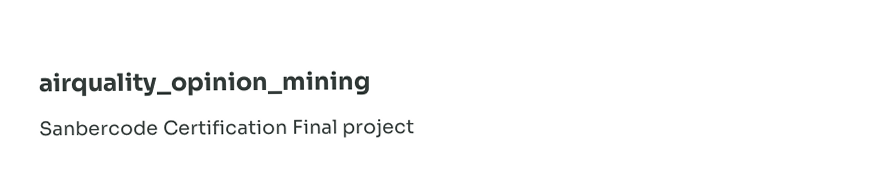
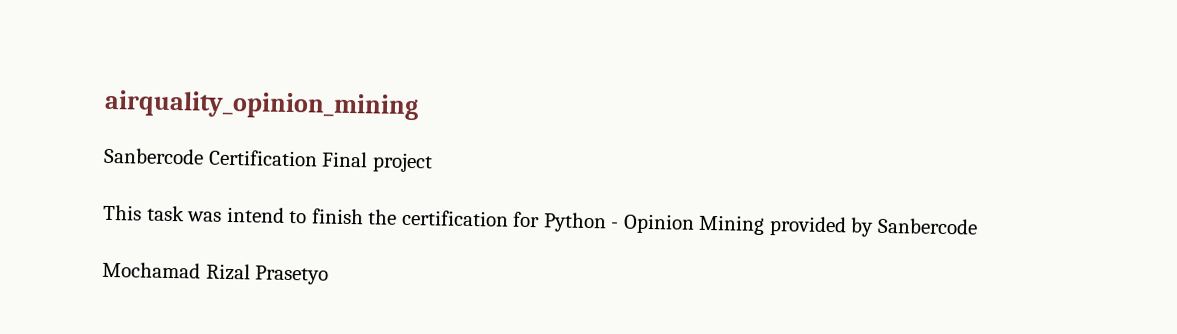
+ This task was intend to finish the certification for Python - Opinion Mining provided by Sanbercode
+ Mochamad Rizal Prasetyo

